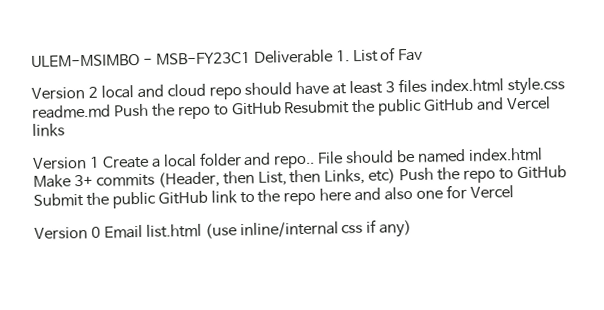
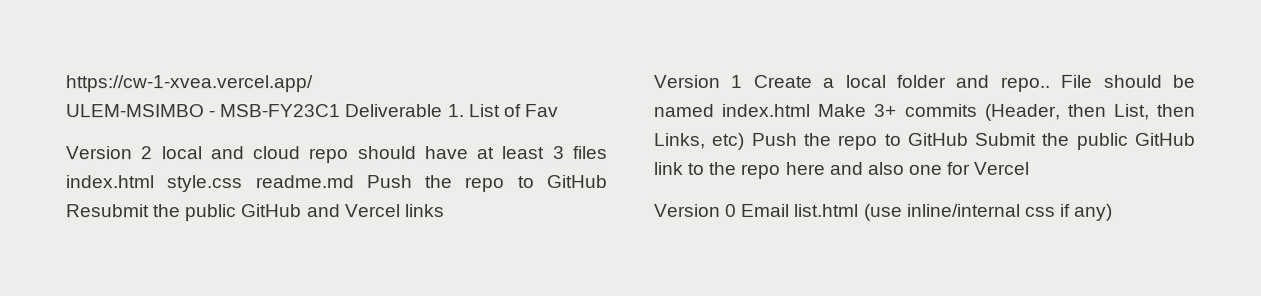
+ https://cw-1-xvea.vercel.app/

